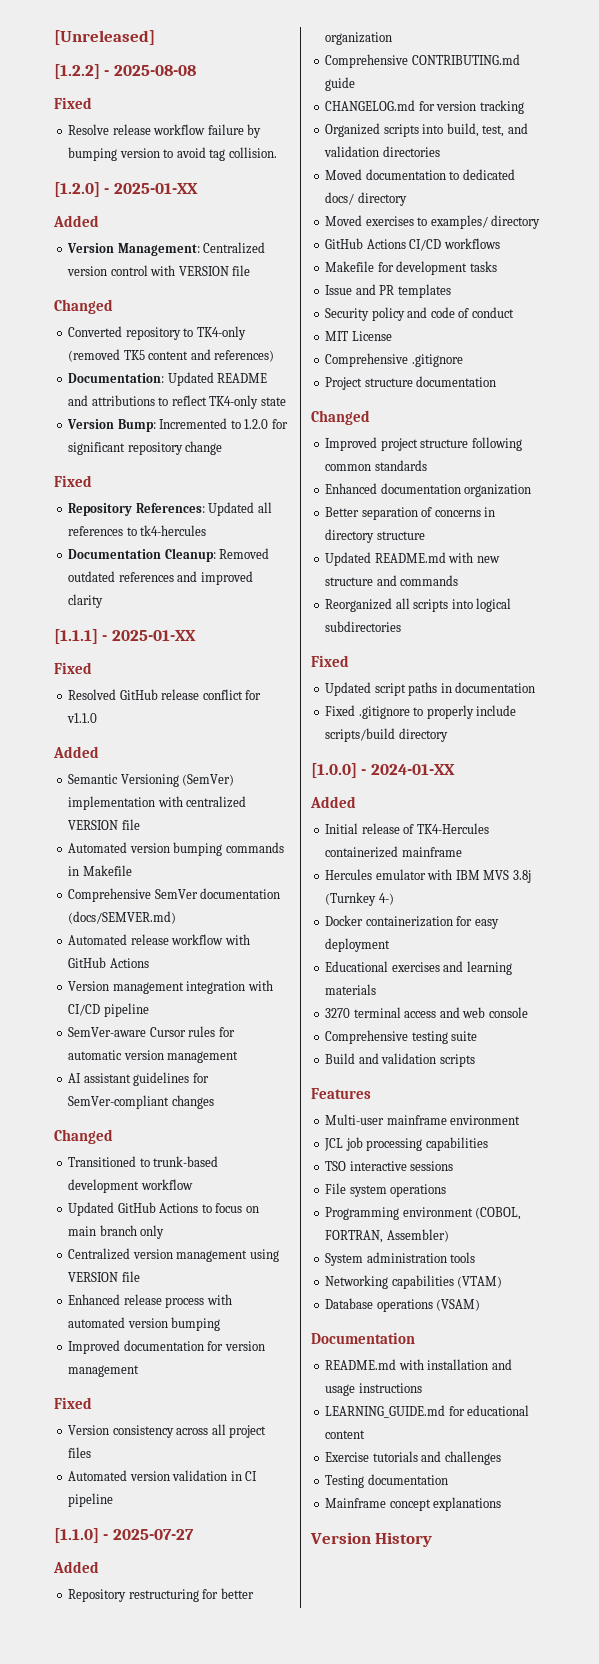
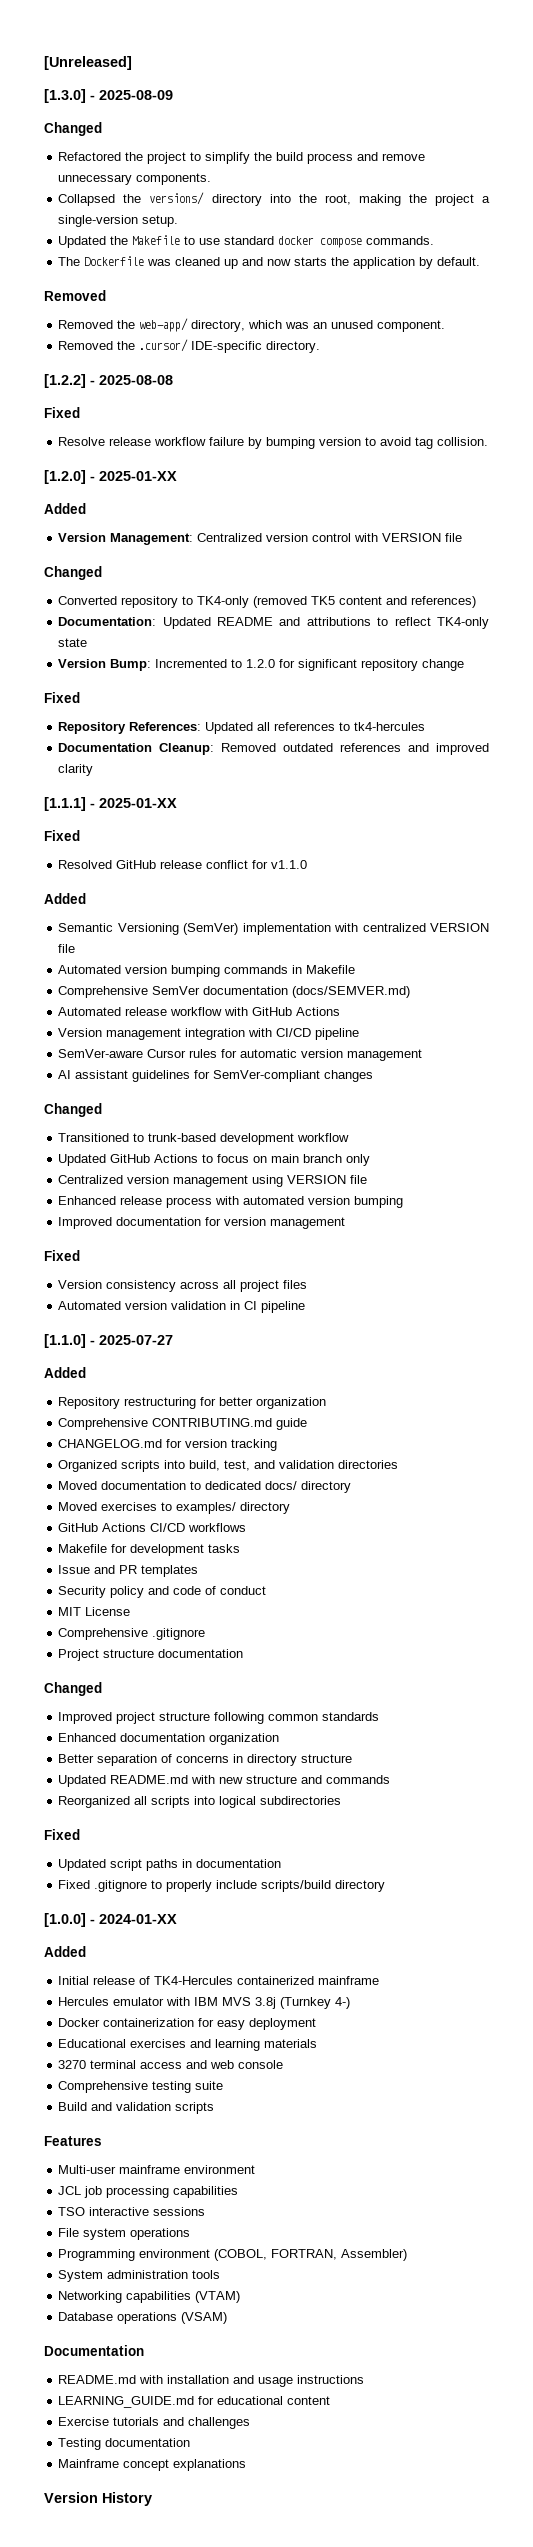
+ [1.3.0] - 2025-08-09
+ Changed
+ Refactored the project to simplify the build process and remove unnecessary components.
+ Collapsed the versions/ directory into the root, making the project a single-version setup.
+ Updated the Makefile to use standard docker compose commands.
+ The Dockerfile was cleaned up and now starts the application by default.
+ Removed
+ Removed the web-app/ directory, which was an unused component.
+ Removed the .cursor/ IDE-specific directory.

